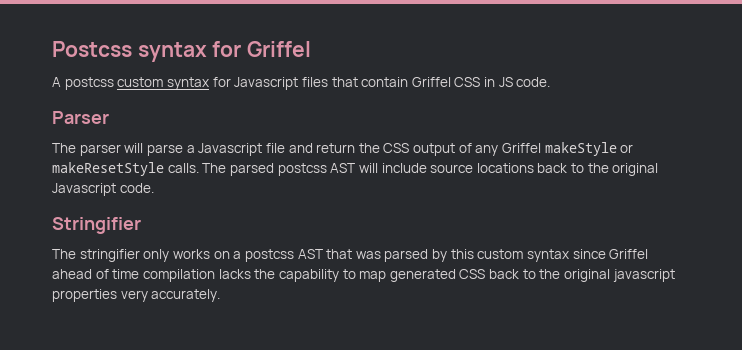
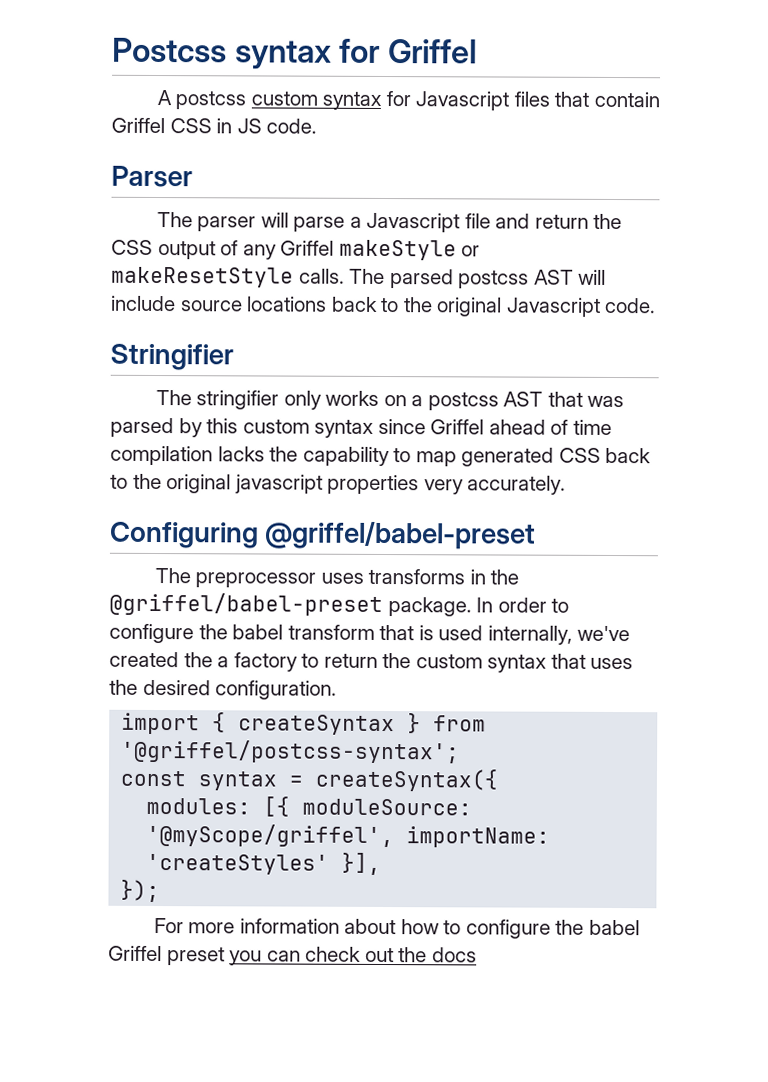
+ Configuring @griffel/babel-preset
+ The preprocessor uses transforms in the @griffel/babel-preset package. In order to configure the babel transform that is used internally, we've created the a factory to return the custom syntax that uses the desired configuration.
+ import { createSyntax } from '@griffel/postcss-syntax';
+ const syntax = createSyntax({
+ modules: [{ moduleSource: '@myScope/griffel', importName: 'createStyles' }],
+ });
+ For more information about how to configure the babel Griffel preset you can check out the docs

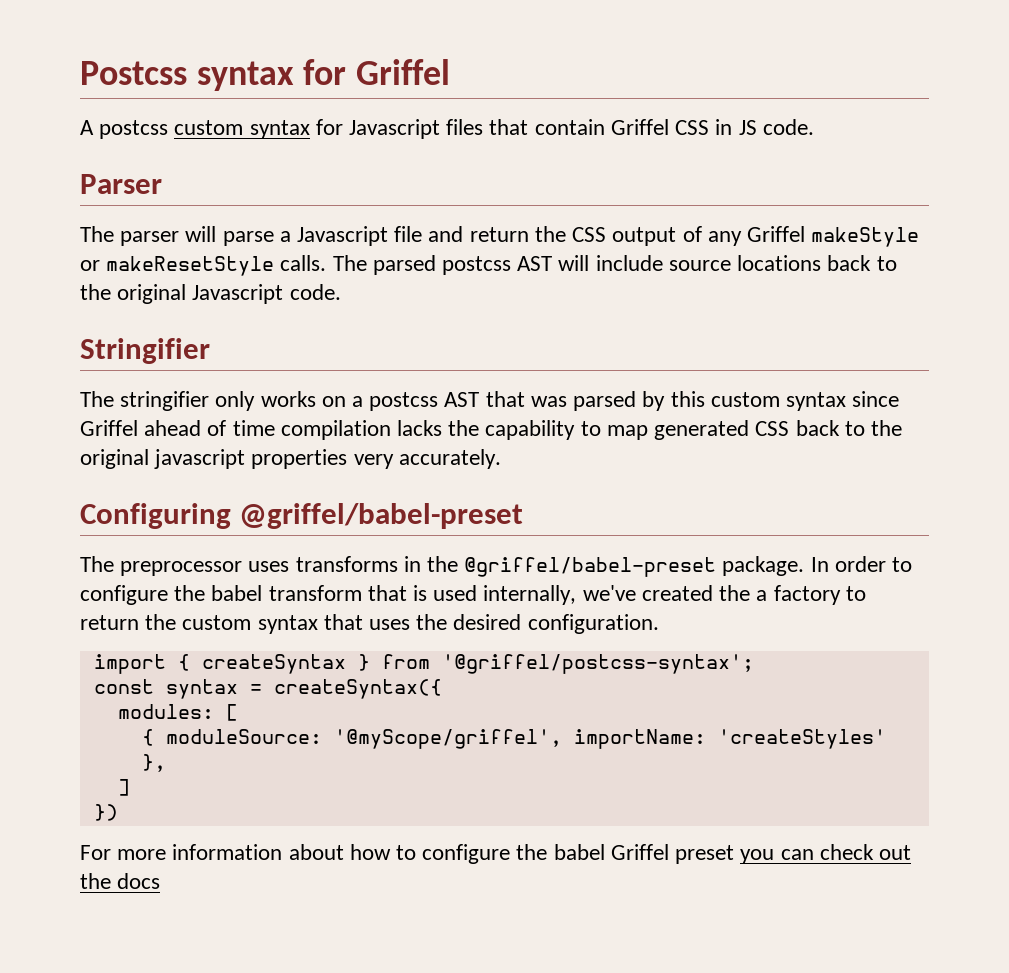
- modules: [{ moduleSource: '@myScope/griffel', importName: 'createStyles' }],
- });
+ modules: [
+ { moduleSource: '@myScope/griffel', importName: 'createStyles' },
+ ]
+ })

